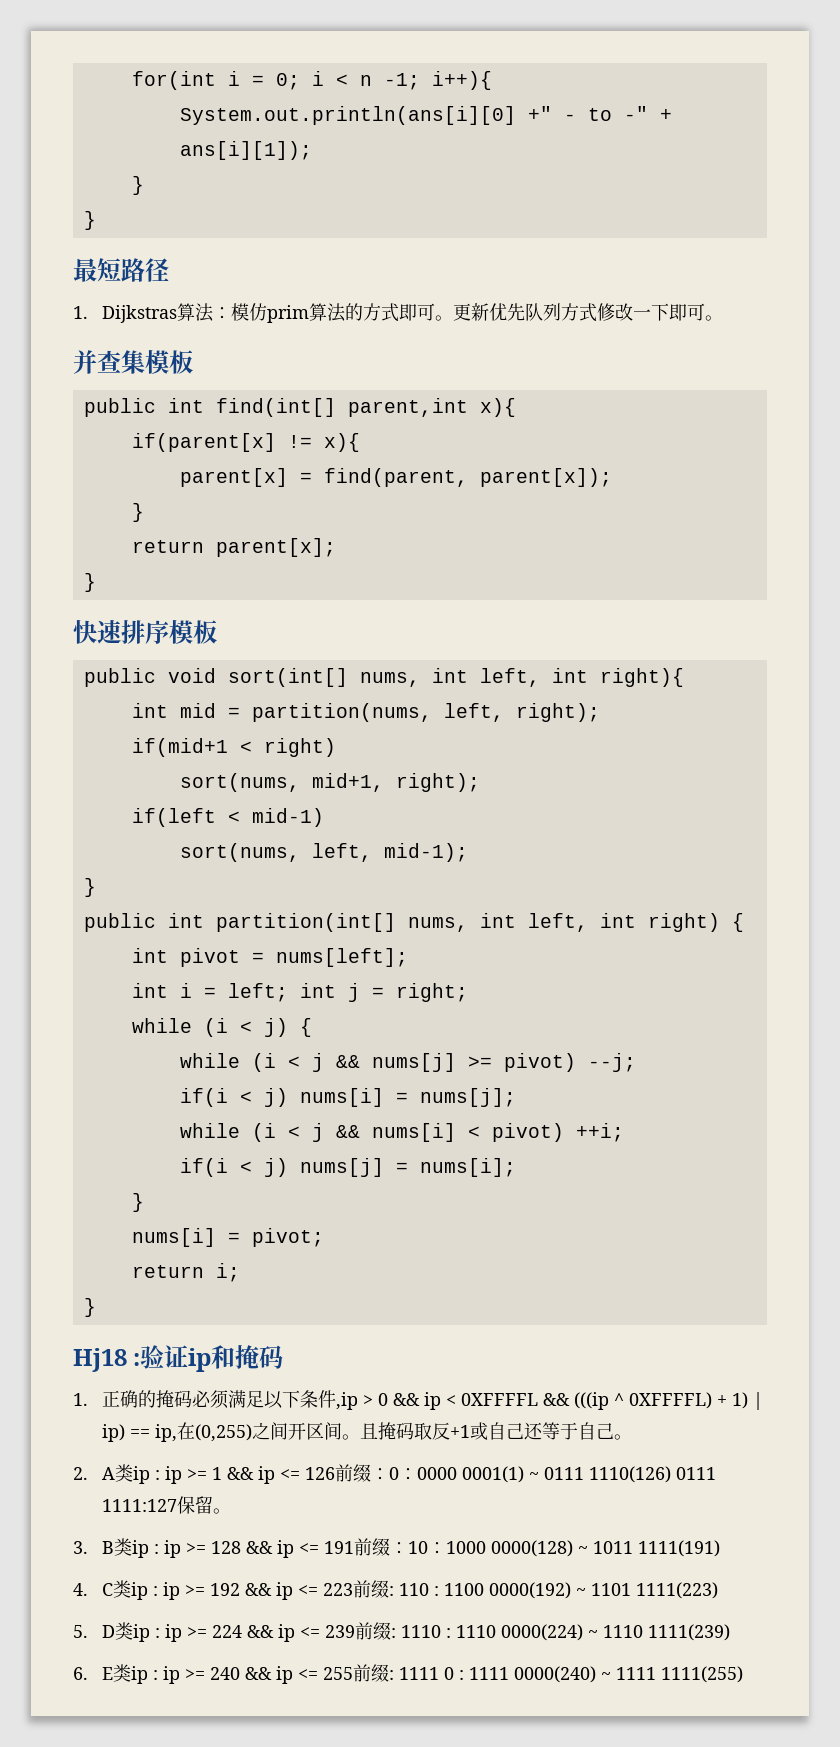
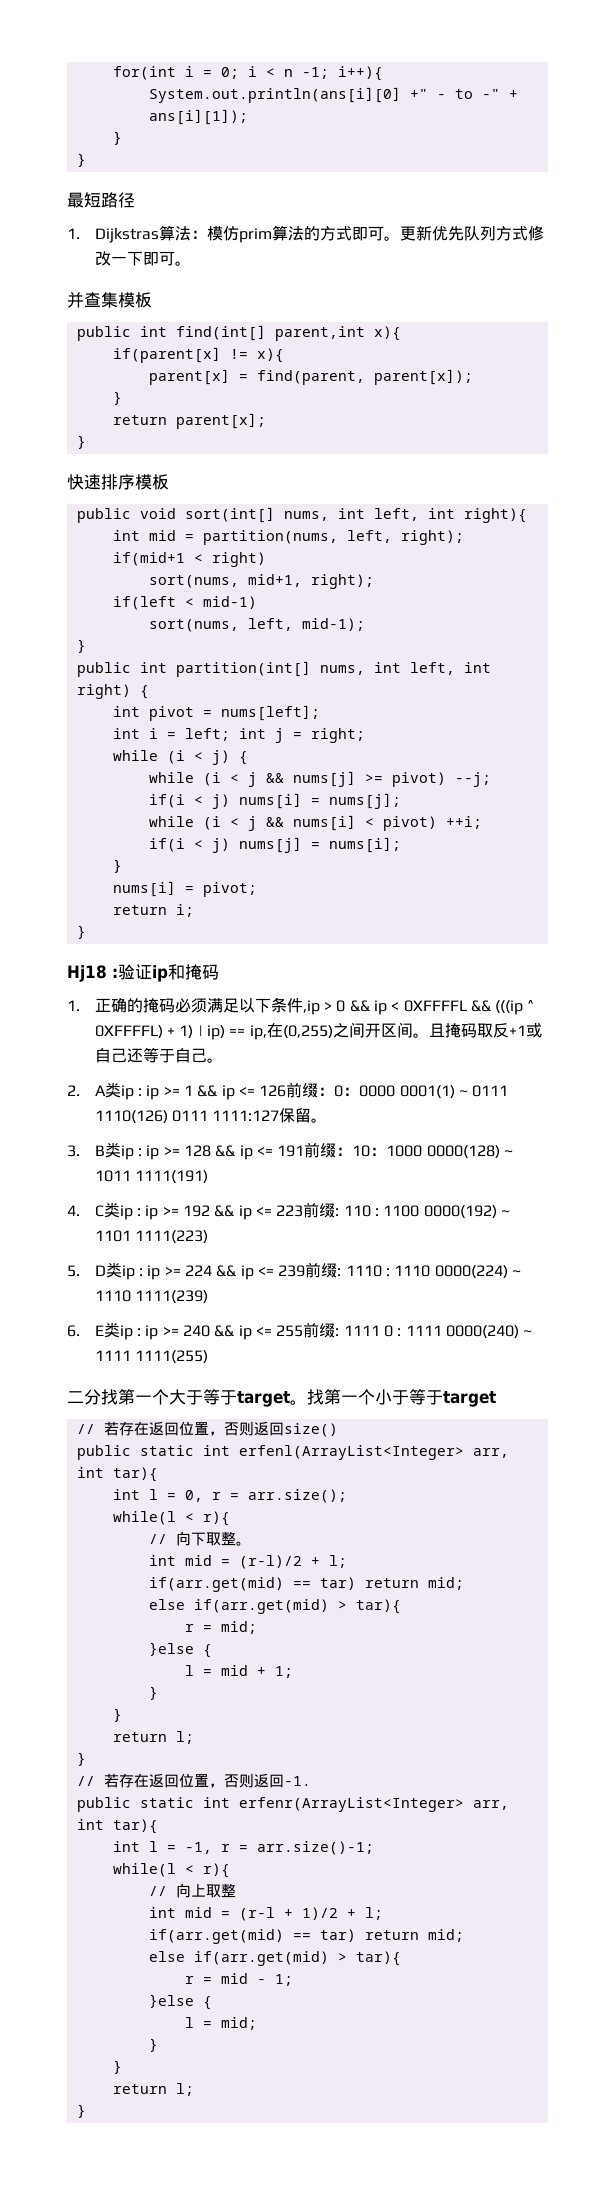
+ 二分找第一个大于等于target。找第一个小于等于target
+ // 若存在返回位置，否则返回size()
+ public static int erfenl(ArrayList<Integer> arr, int tar){
+ int l = 0, r = arr.size();
+ while(l < r){
+ // 向下取整。
+ int mid = (r-l)/2 + l;
+ if(arr.get(mid) == tar) return mid;
+ else if(arr.get(mid) > tar){
+ r = mid;
+ }else {
+ l = mid + 1;
+ }
+ }
+ return l;
+ }
+ // 若存在返回位置，否则返回-1.
+ public static int erfenr(ArrayList<Integer> arr, int tar){
+ int l = -1, r = arr.size()-1;
+ while(l < r){
+ // 向上取整
+ int mid = (r-l + 1)/2 + l;
+ if(arr.get(mid) == tar) return mid;
+ else if(arr.get(mid) > tar){
+ r = mid - 1;
+ }else {
+ l = mid;
+ }
+ }
+ return l;
+ }

